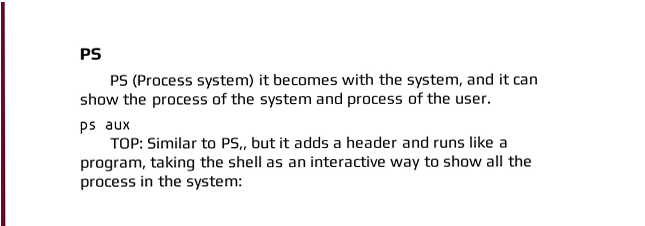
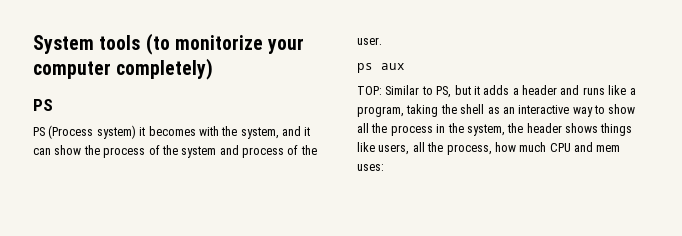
+ System tools (to monitorize your computer completely)
- TOP: Similar to PS,, but it adds a header and runs like a program, taking the shell as an interactive way to show all the process in the system:
+ TOP: Similar to PS, but it adds a header and runs like a program, taking the shell as an interactive way to show all the process in the system, the header shows things like users, all the process, how much CPU and mem uses:

